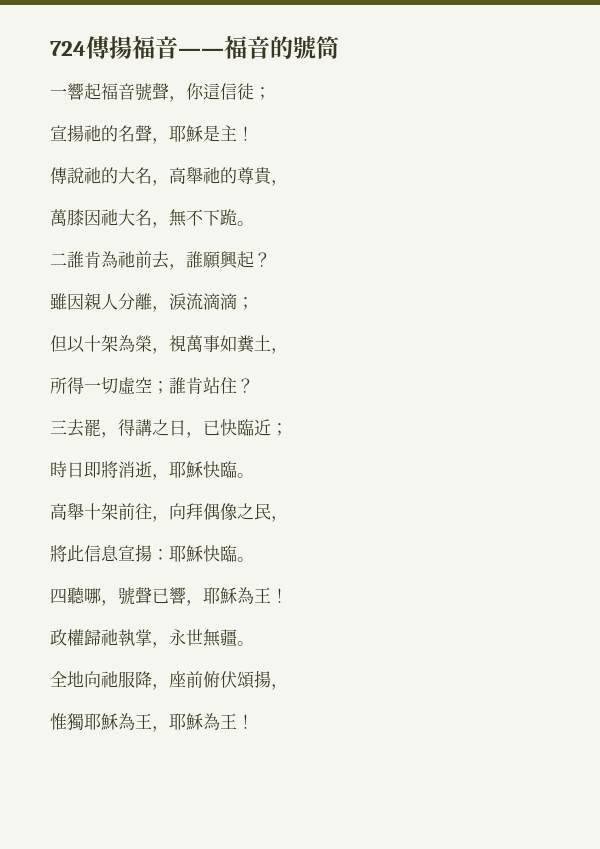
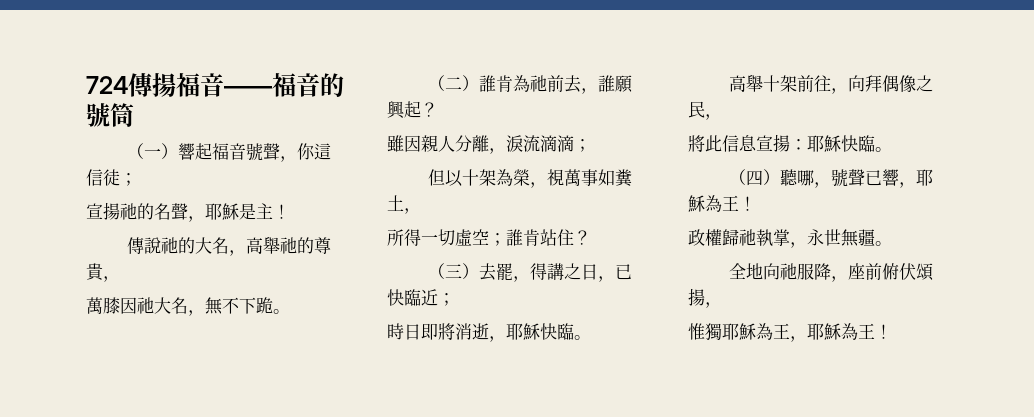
- 一響起福音號聲，你這信徒；
+ （一）響起福音號聲，你這信徒；
- 二誰肯為祂前去，誰願興起？
+ （二）誰肯為祂前去，誰願興起？
- 三去罷，得講之日，已快臨近；
+ （三）去罷，得講之日，已快臨近；
- 四聽哪，號聲已響，耶穌為王！
+ （四）聽哪，號聲已響，耶穌為王！

